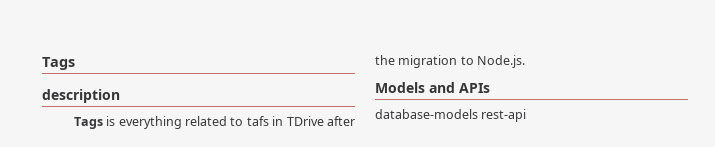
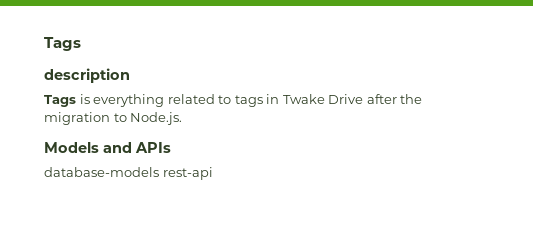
- Tags is everything related to tafs in TDrive after the migration to Node.js.
+ Tags is everything related to tags in Twake Drive after the migration to Node.js.

